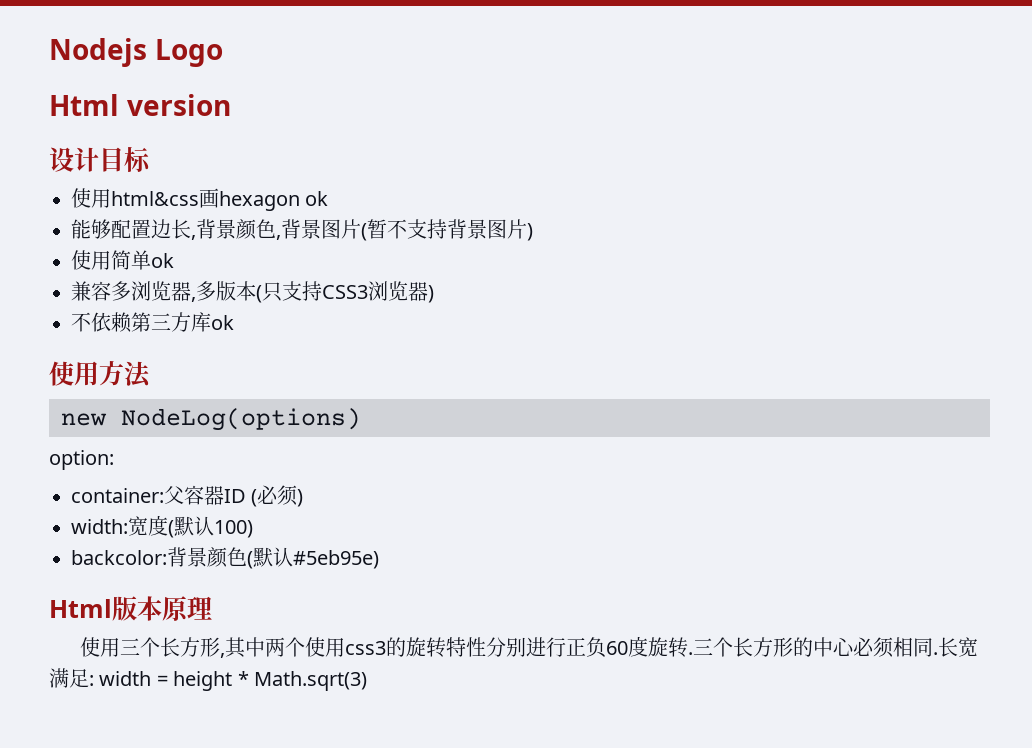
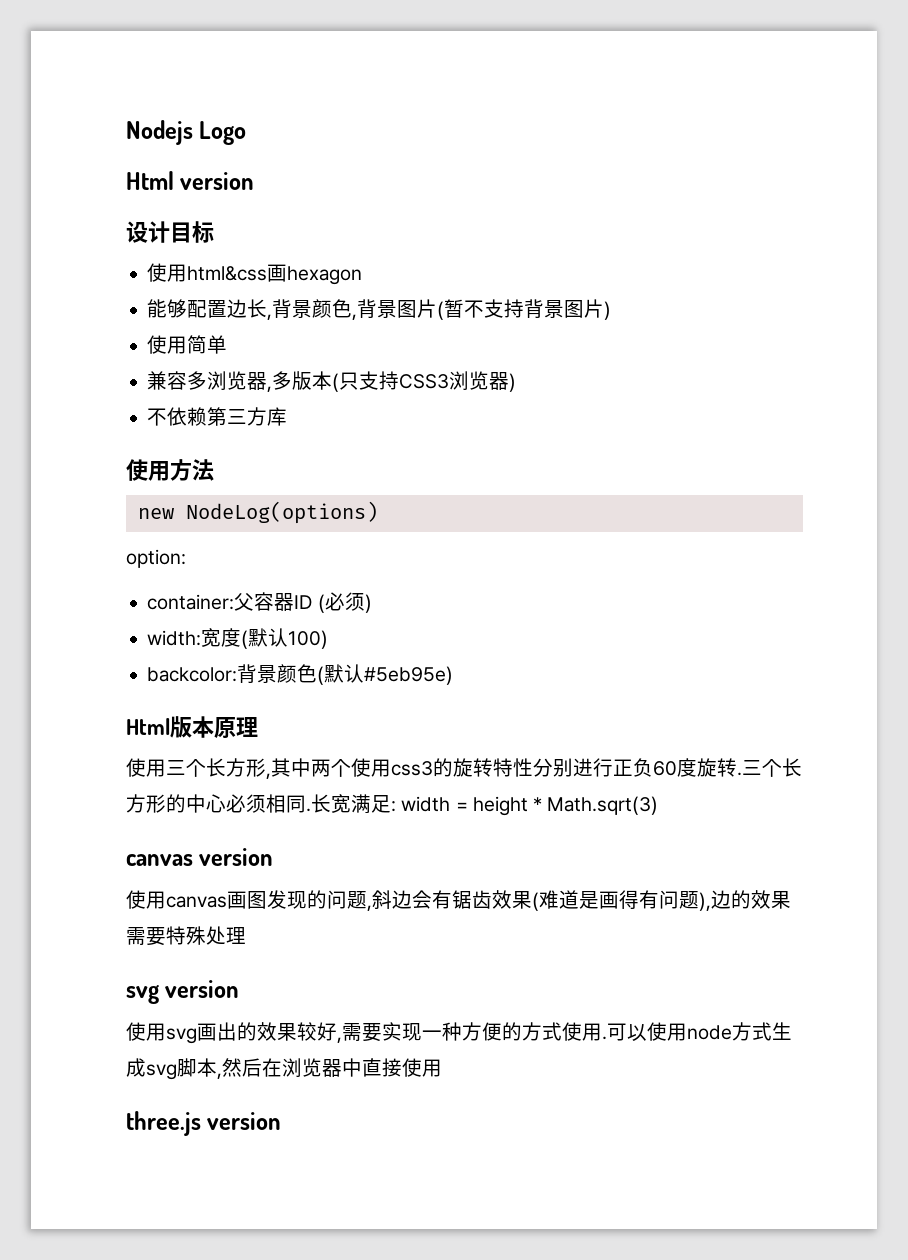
- 使用html&css画hexagon ok
+ 使用html&css画hexagon
- 使用简单ok
+ 使用简单
- 不依赖第三方库ok
+ 不依赖第三方库
+ canvas version
+ 使用canvas画图发现的问题,斜边会有锯齿效果(难道是画得有问题),边的效果需要特殊处理
+ svg version
+ 使用svg画出的效果较好,需要实现一种方便的方式使用.可以使用node方式生成svg脚本,然后在浏览器中直接使用
+ three.js version

